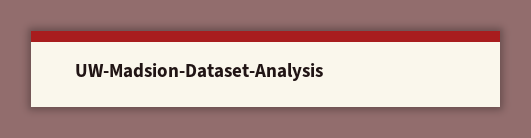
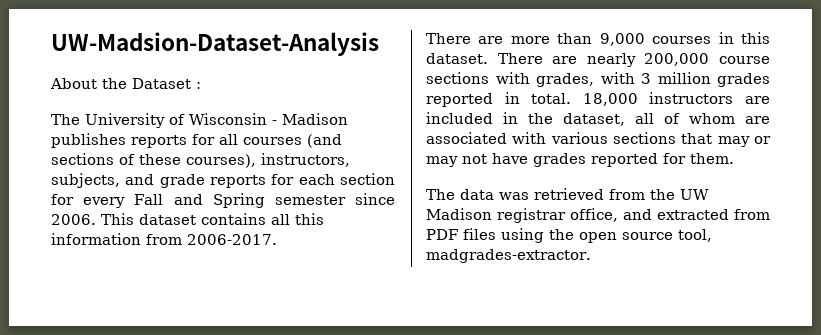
+ About the Dataset :
+ The University of Wisconsin - Madison publishes reports for all courses (and sections of these courses), instructors, subjects, and grade reports for each section for every Fall and Spring semester since 2006. This dataset contains all this information from 2006-2017.
+ There are more than 9,000 courses in this dataset. There are nearly 200,000 course sections with grades, with 3 million grades reported in total. 18,000 instructors are included in the dataset, all of whom are associated with various sections that may or may not have grades reported for them.
+ The data was retrieved from the UW Madison registrar office, and extracted from PDF files using the open source tool, madgrades-extractor.

